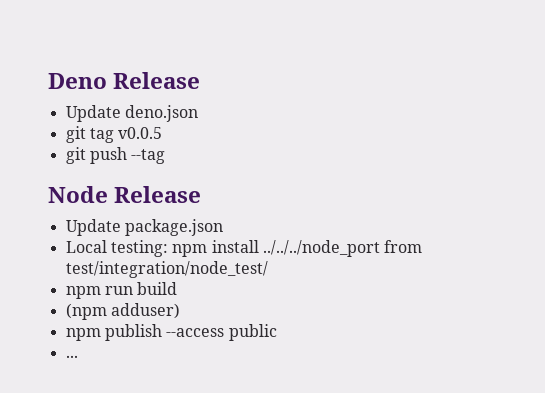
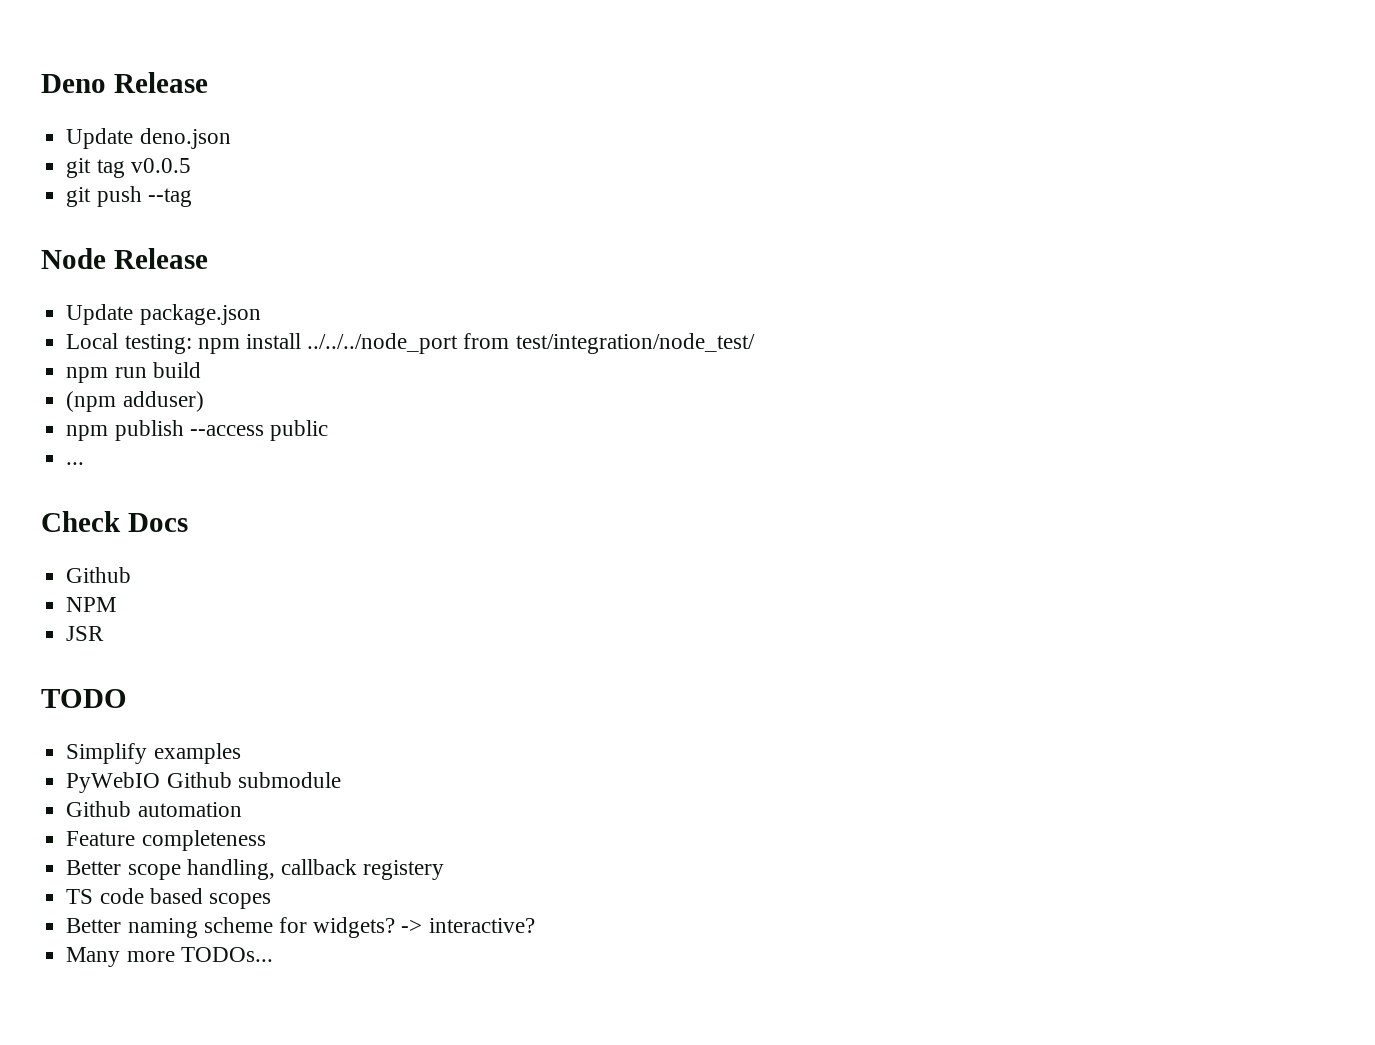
+ Check Docs
+ Github
+ NPM
+ JSR
+ TODO
+ Simplify examples
+ PyWebIO Github submodule
+ Github automation
+ Feature completeness
+ Better scope handling, callback registery
+ TS code based scopes
+ Better naming scheme for widgets? -> interactive?
+ Many more TODOs...

